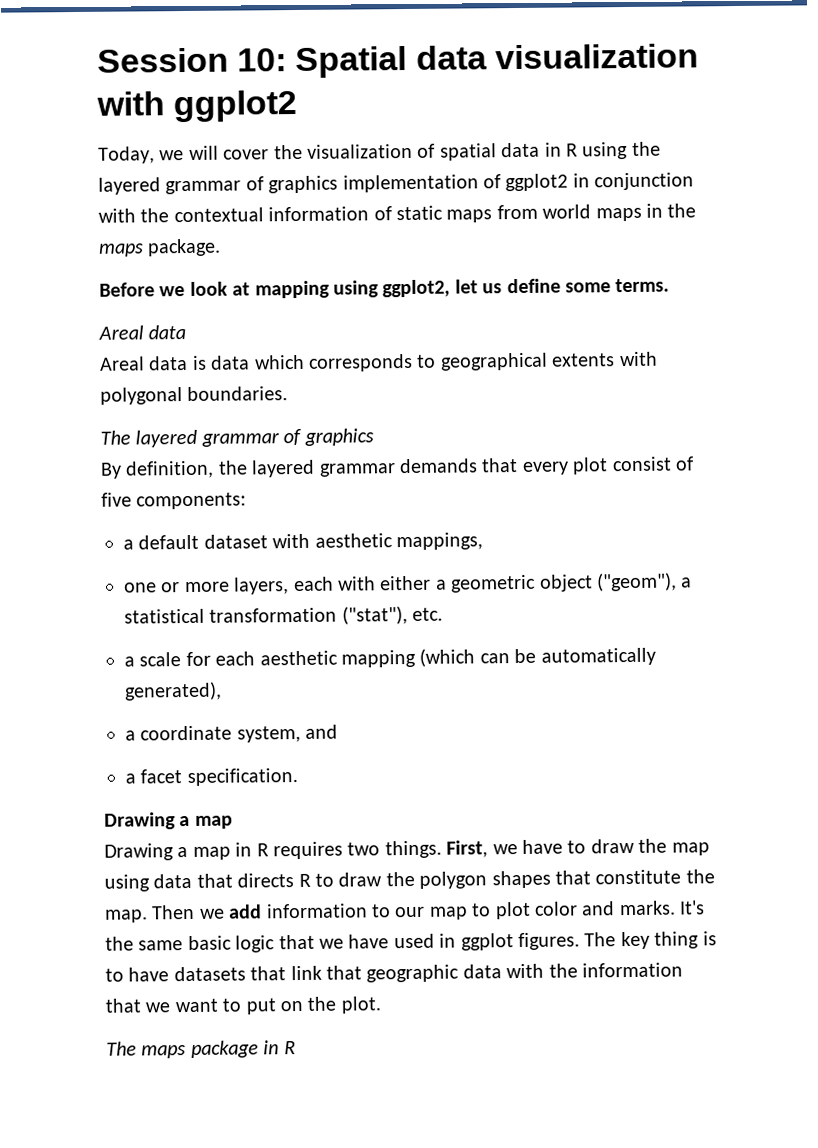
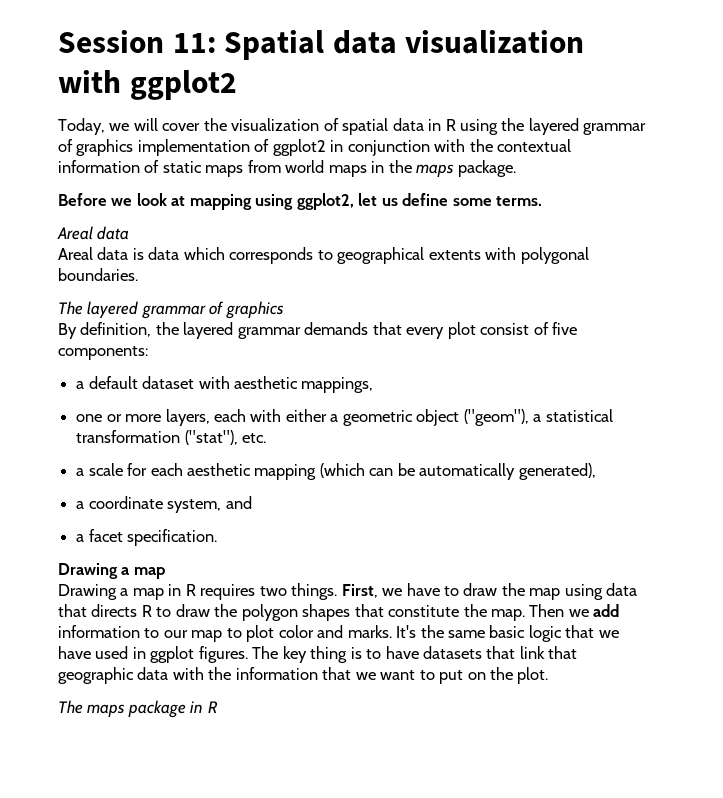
- Session 10: Spatial data visualization with ggplot2
+ Session 11: Spatial data visualization with ggplot2

